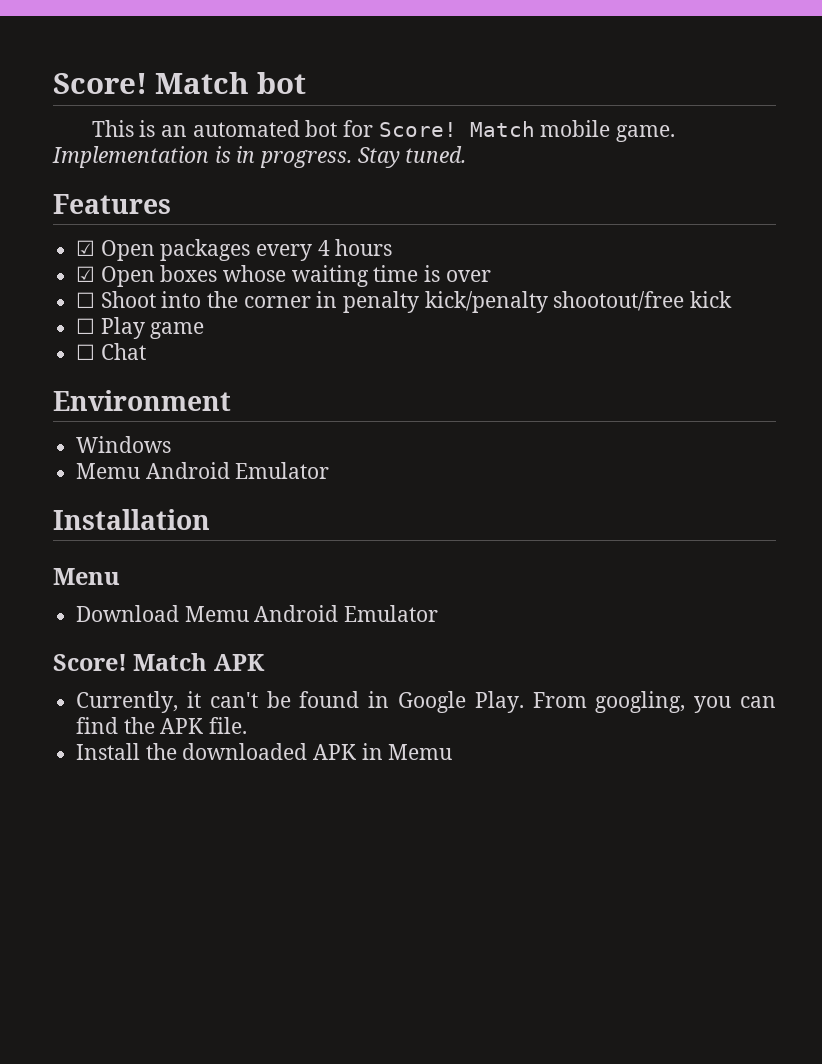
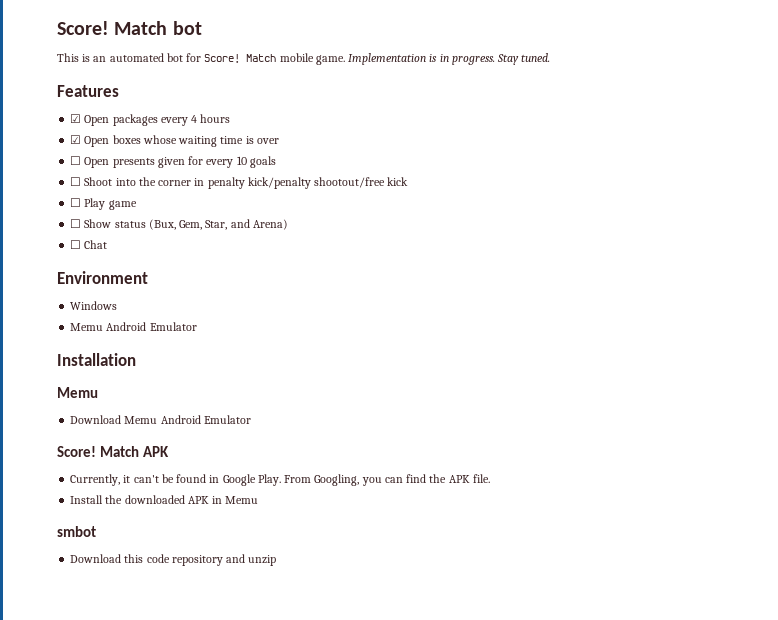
+ ☐ Open presents given for every 10 goals
+ ☐ Show status (Bux, Gem, Star, and Arena)
  Installation
- Menu
+ Memu
- From googling, you can find the APK file.
+ From Googling, you can find the APK file.
+ smbot
+ Download this code repository and unzip

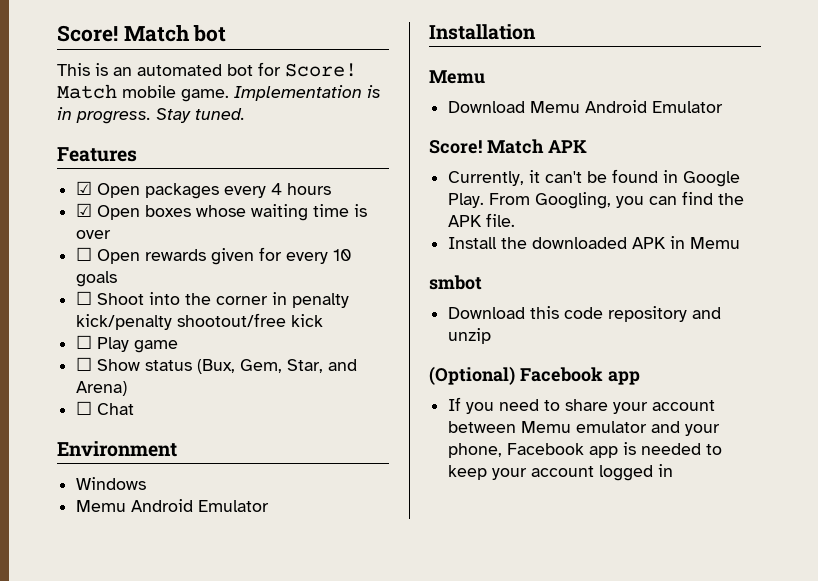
- ☐ Open presents given for every 10 goals
+ ☐ Open rewards given for every 10 goals
+ (Optional) Facebook app
+ If you need to share your account between Memu emulator and your phone, Facebook app is needed to keep your account logged in

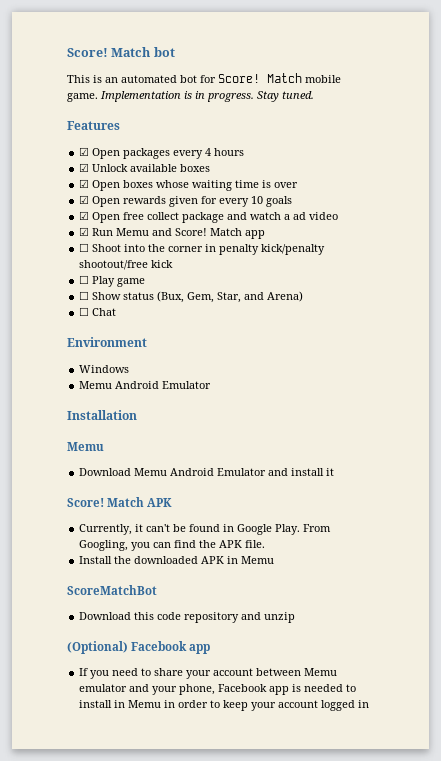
+ ☑ Unlock available boxes
- ☐ Open rewards given for every 10 goals
+ ☑ Open rewards given for every 10 goals
+ ☑ Open free collect package and watch a ad video
+ ☑ Run Memu and Score! Match app
- Download Memu Android Emulator
+ Download Memu Android Emulator and install it
- smbot
+ ScoreMatchBot
- If you need to share your account between Memu emulator and your phone, Facebook app is needed to keep your account logged in
+ If you need to share your account between Memu emulator and your phone, Facebook app is needed to install in Memu in order to keep your account logged in

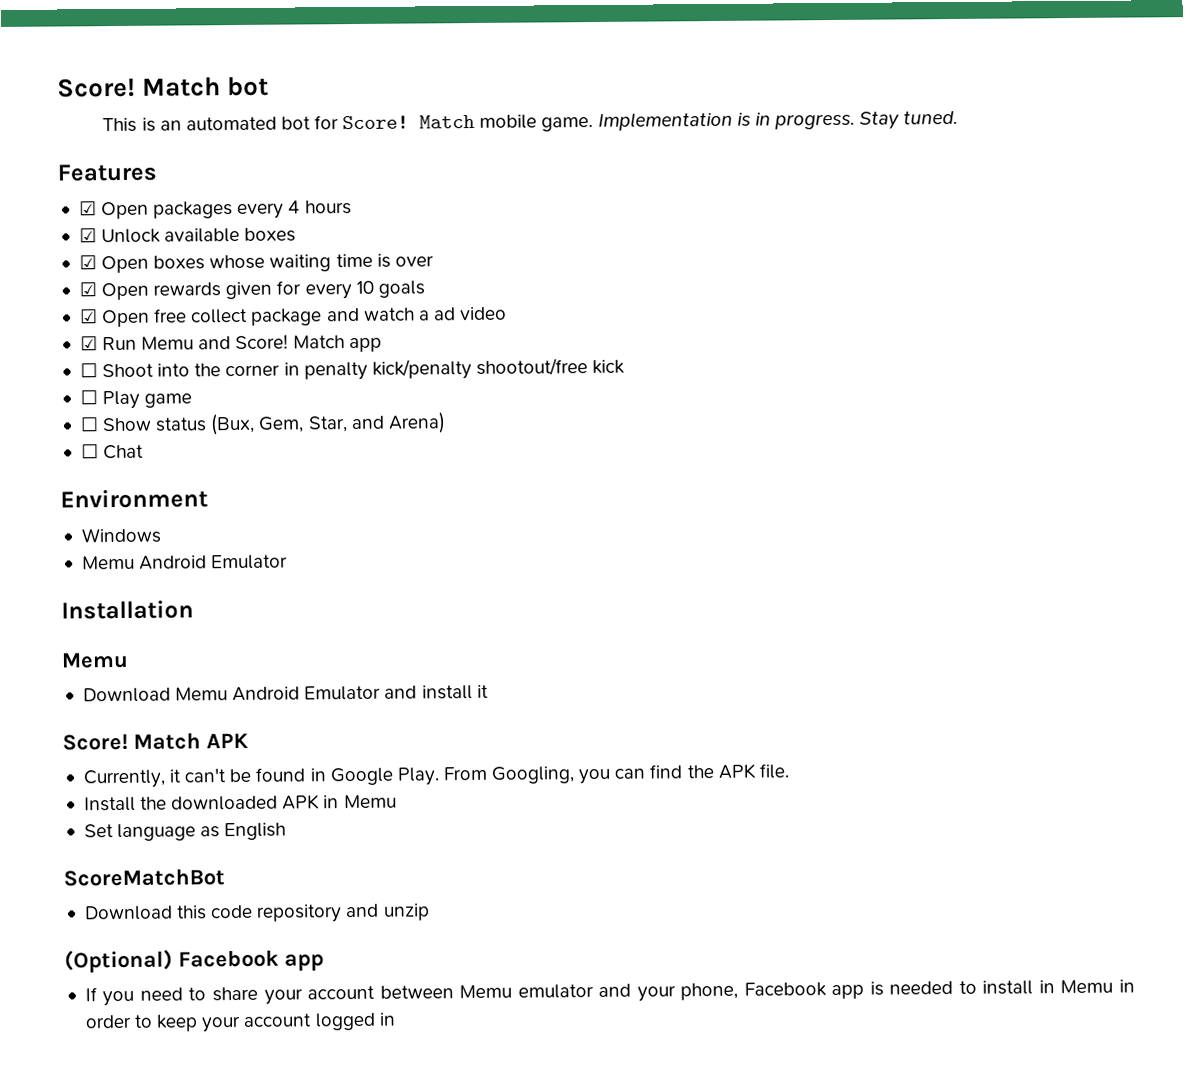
+ Set language as English

